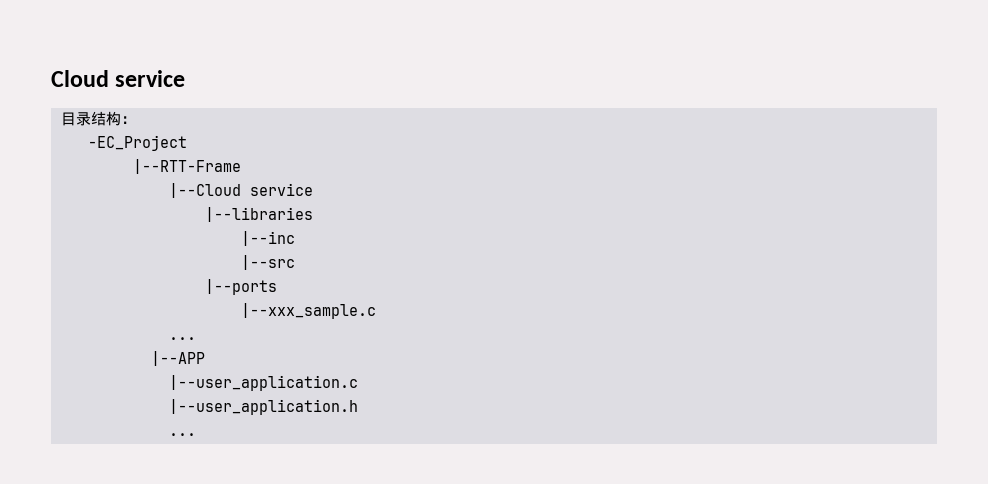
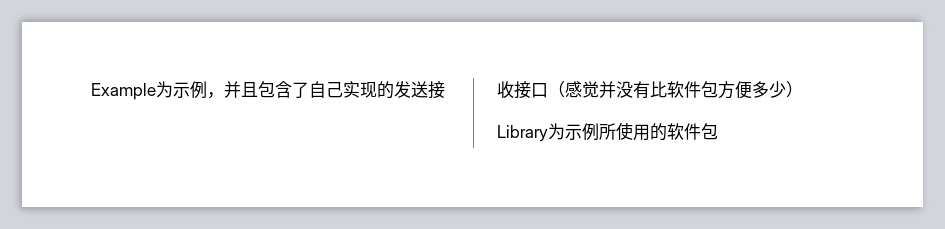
- Cloud service
- 目录结构：
- -EC_Project
- |--RTT-Frame
- |--Cloud service
- |--libraries
- |--inc
- |--src
- |--ports
- |--xxx_sample.c
- ...
- |--APP
- |--user_application.c
- |--user_application.h
- ...
+ Example为示例，并且包含了自己实现的发送接收接口（感觉并没有比软件包方便多少）
+ Library为示例所使用的软件包

